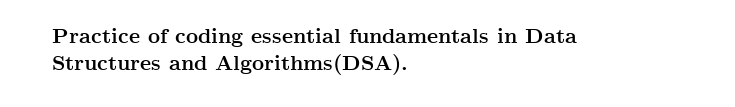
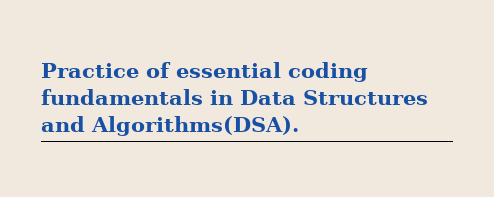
- Practice of coding essential fundamentals in Data Structures and Algorithms(DSA).
+ Practice of essential coding fundamentals in Data Structures and Algorithms(DSA).

